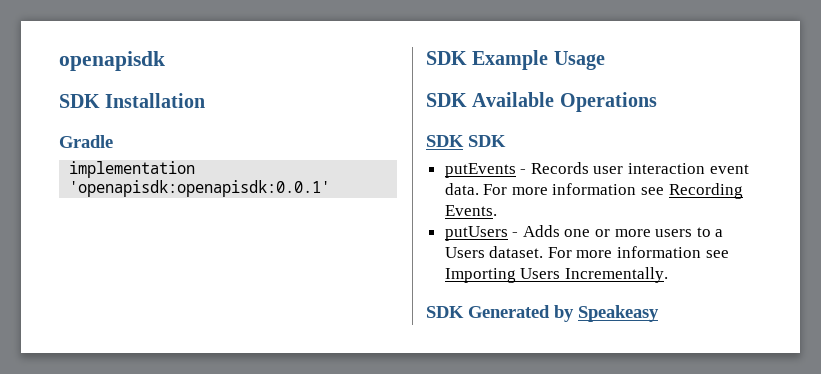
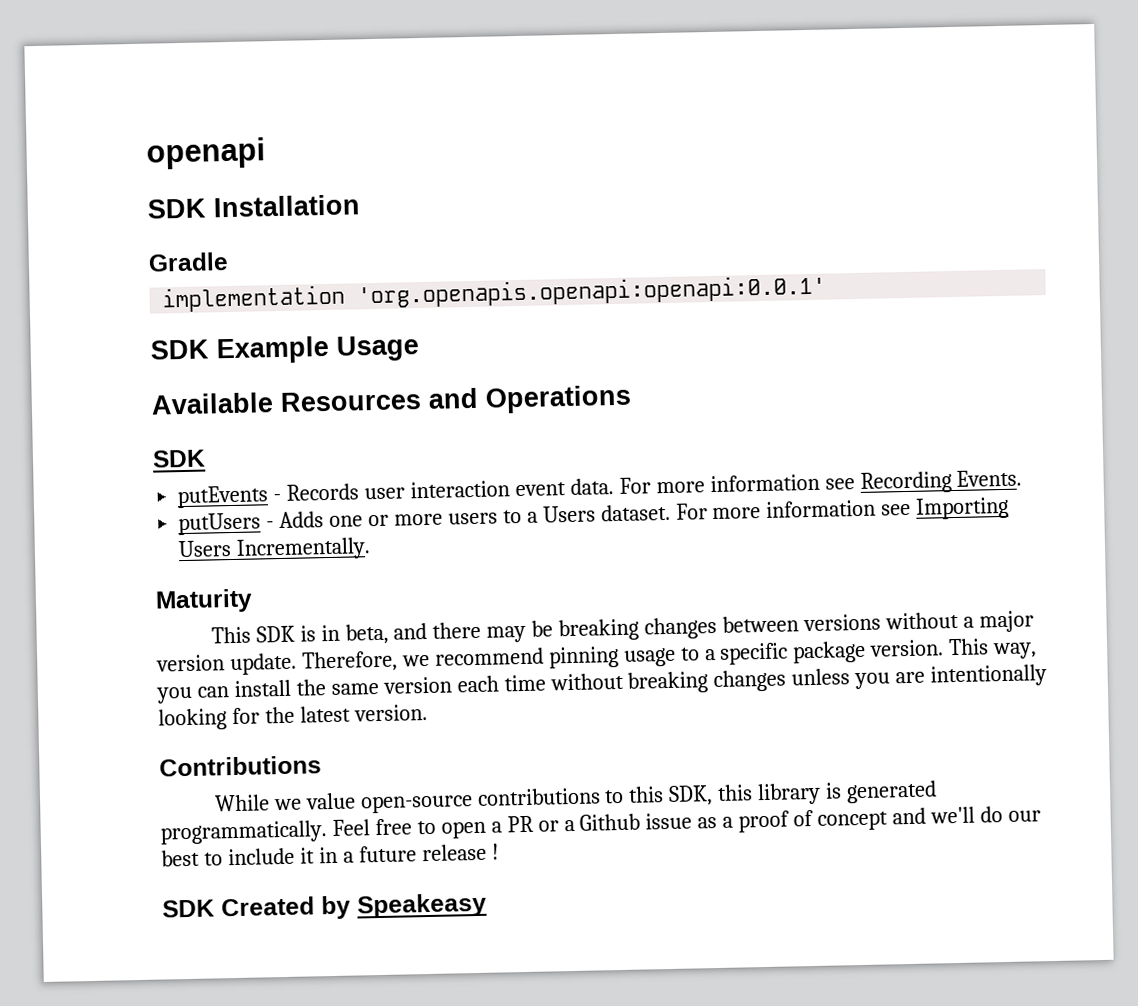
- openapisdk
+ openapi
- implementation 'openapisdk:openapisdk:0.0.1'
+ implementation 'org.openapis.openapi:openapi:0.0.1'
- SDK Available Operations
- SDK SDK
+ Available Resources and Operations
+ SDK
- SDK Generated by Speakeasy
+ Maturity
+ This SDK is in beta, and there may be breaking changes between versions without a major version update. Therefore, we recommend pinning usage to a specific package version. This way, you can install the same version each time without breaking changes unless you are intentionally looking for the latest version.
+ Contributions
+ While we value open-source contributions to this SDK, this library is generated programmatically. Feel free to open a PR or a Github issue as a proof of concept and we'll do our best to include it in a future release !
+ SDK Created by Speakeasy

